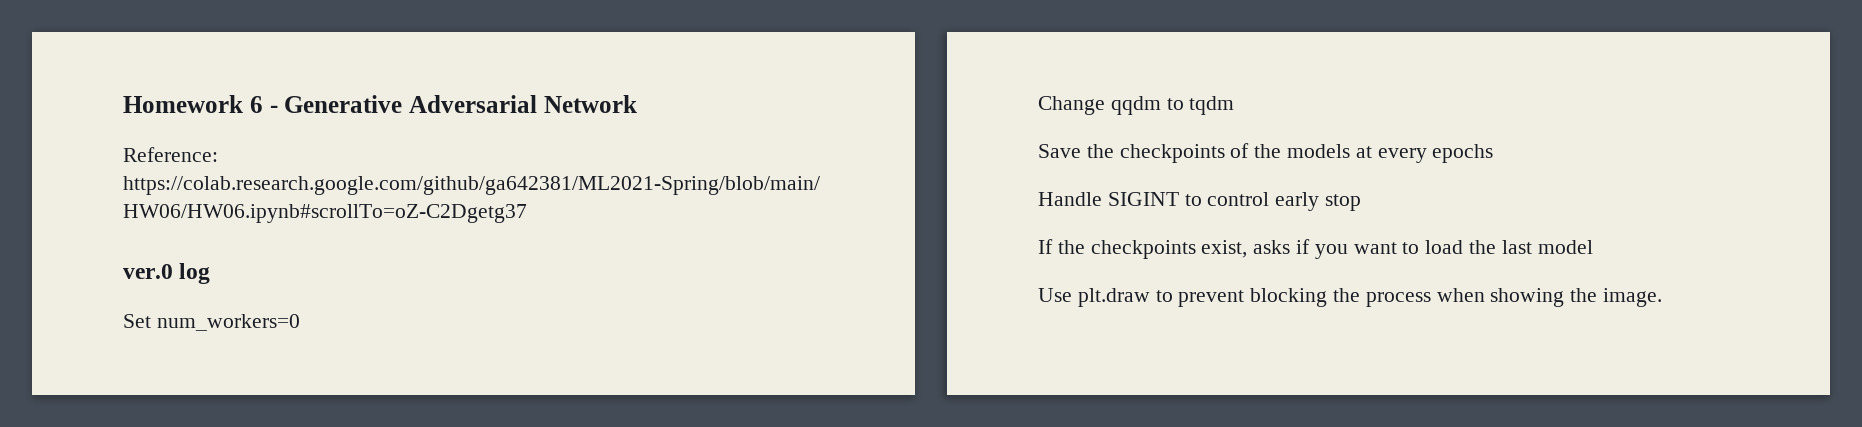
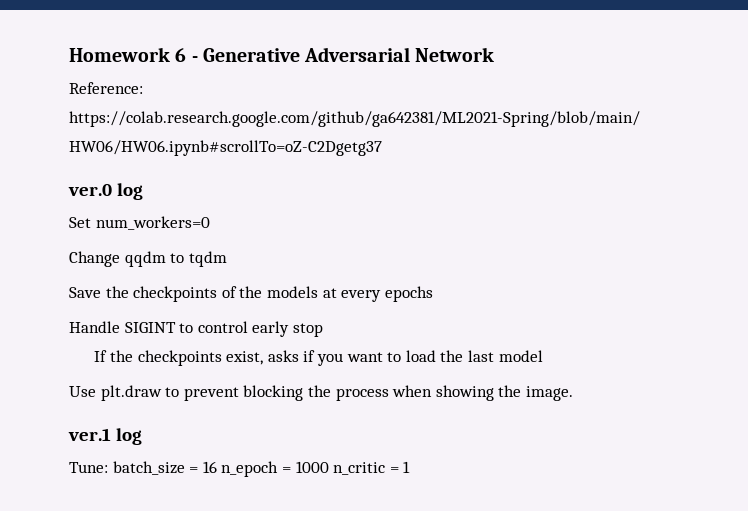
+ ver.1 log
+ Tune: batch_size = 16 n_epoch = 1000 n_critic = 1

